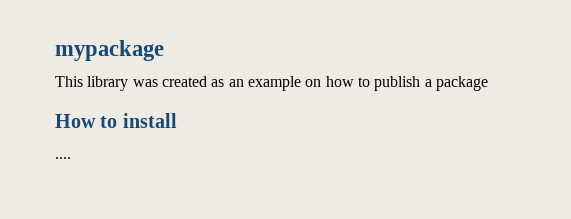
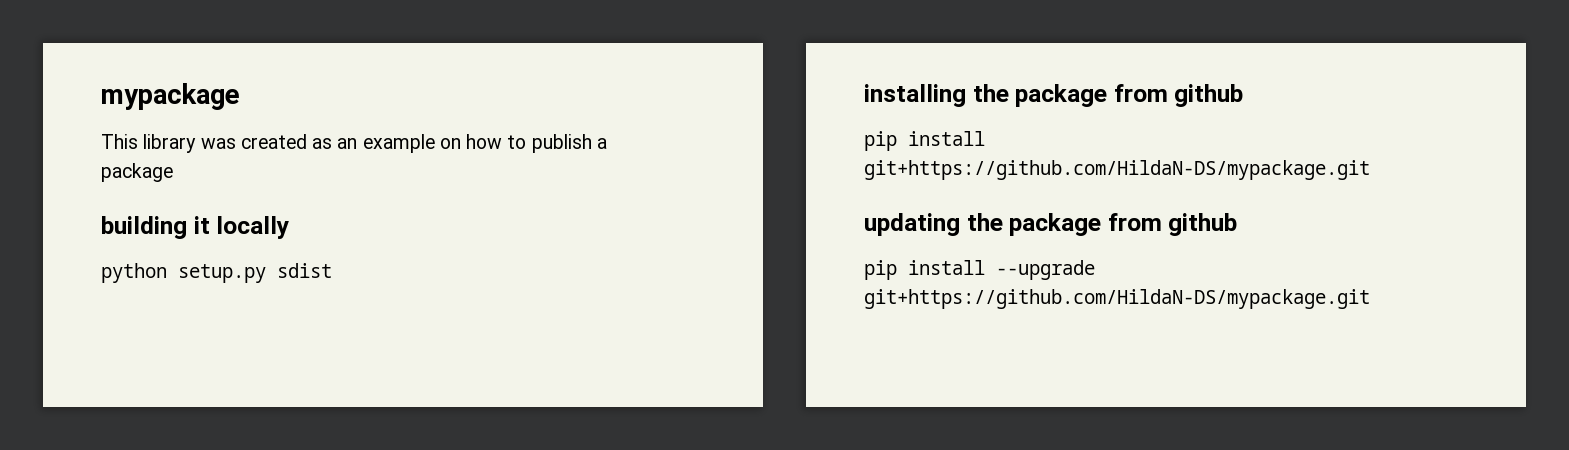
- How to install
- ....
+ building it locally
+ python setup.py sdist
+ installing the package from github
+ pip install git+https://github.com/HildaN-DS/mypackage.git
+ updating the package from github
+ pip install --upgrade git+https://github.com/HildaN-DS/mypackage.git

